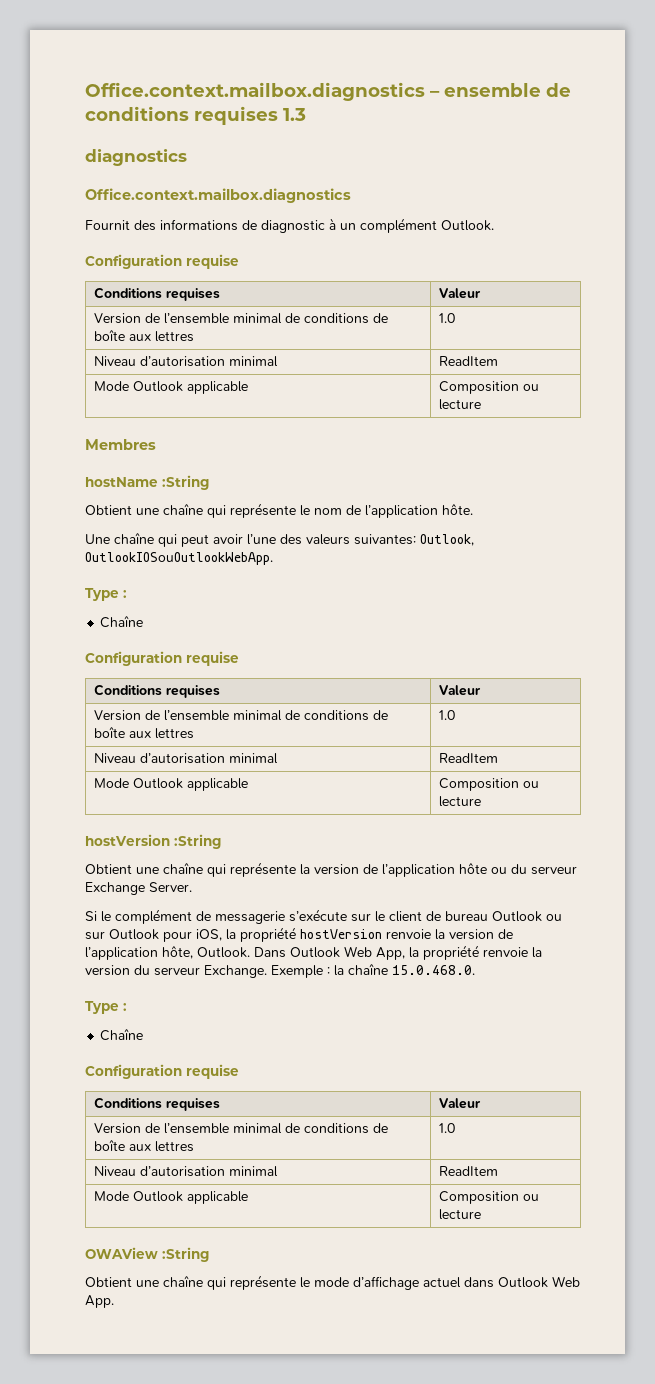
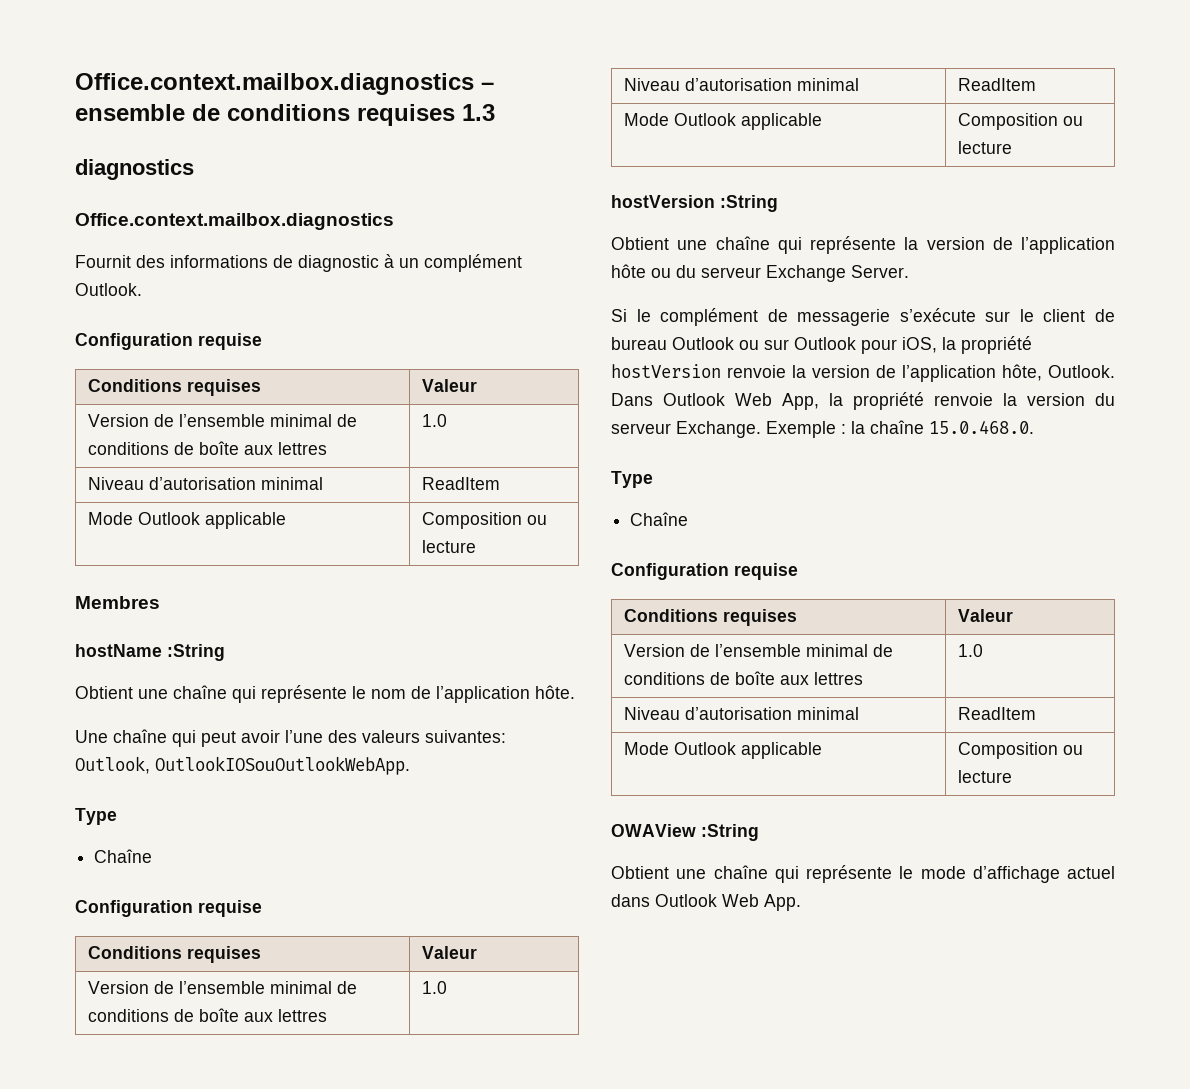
  Une chaîne qui peut avoir l’une des valeurs suivantes: Outlook, OutlookIOSouOutlookWebApp.
- Type :
+ Type
  Exemple : la chaîne 15.0.468.0.
- Type :
+ Type

